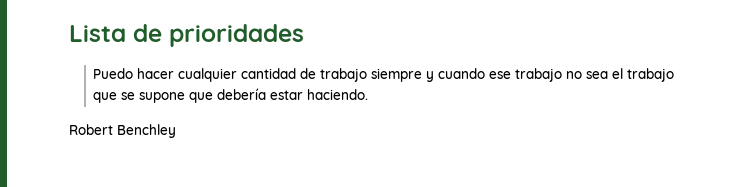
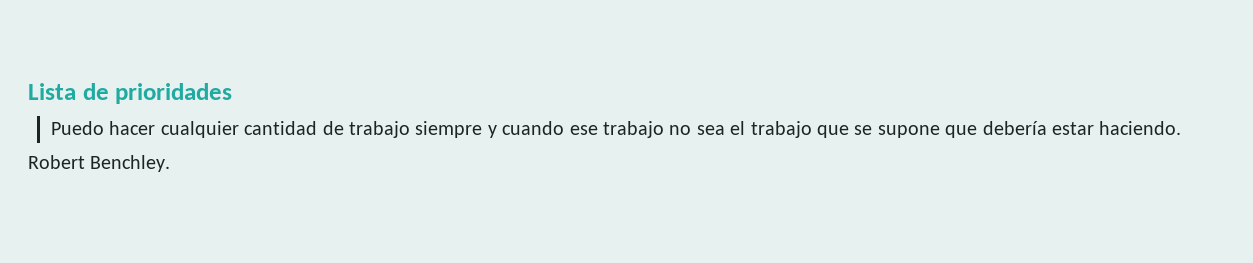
- Robert Benchley
+ Robert Benchley.

